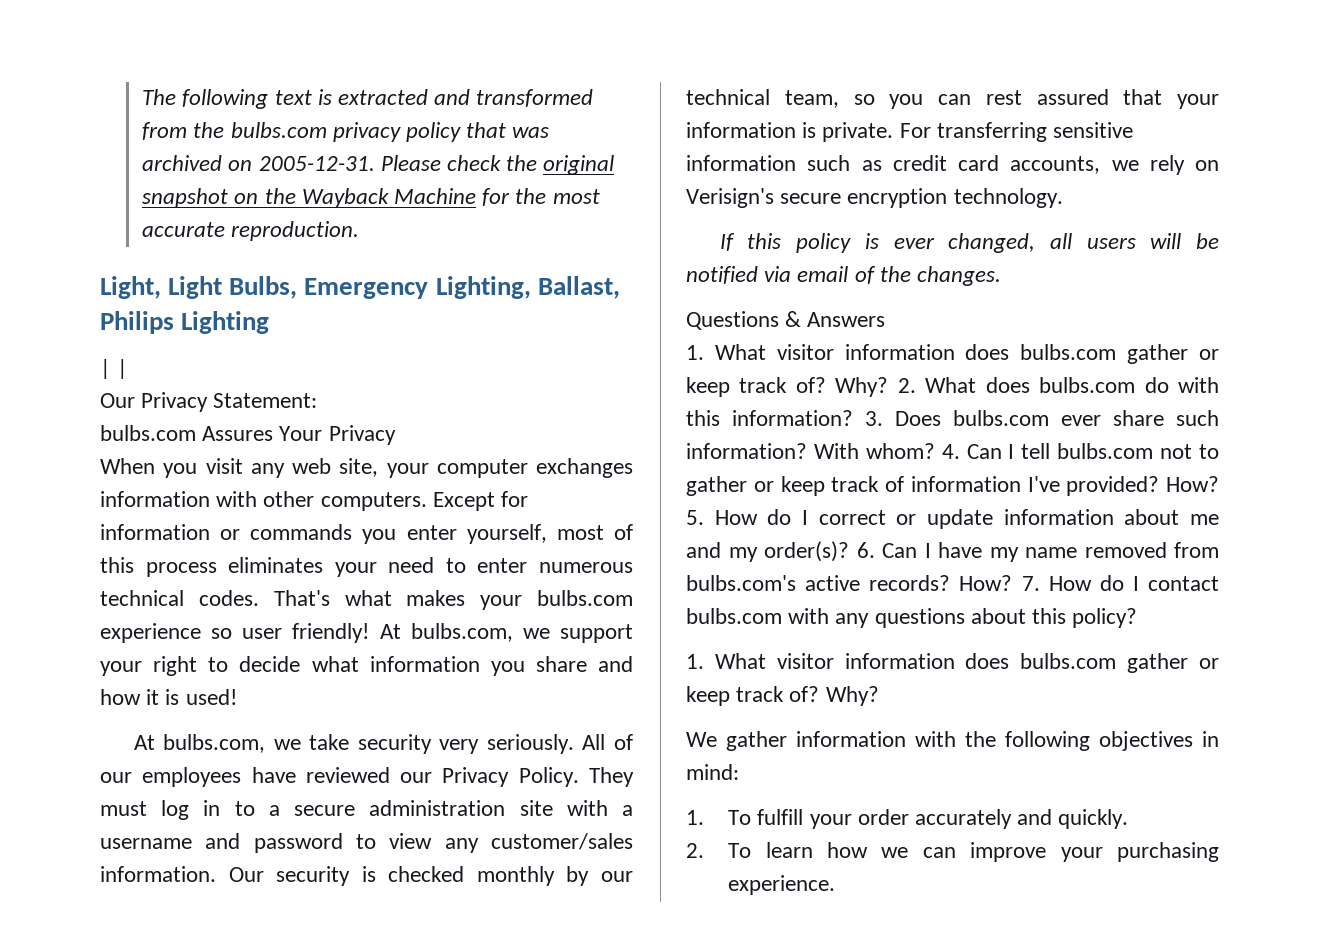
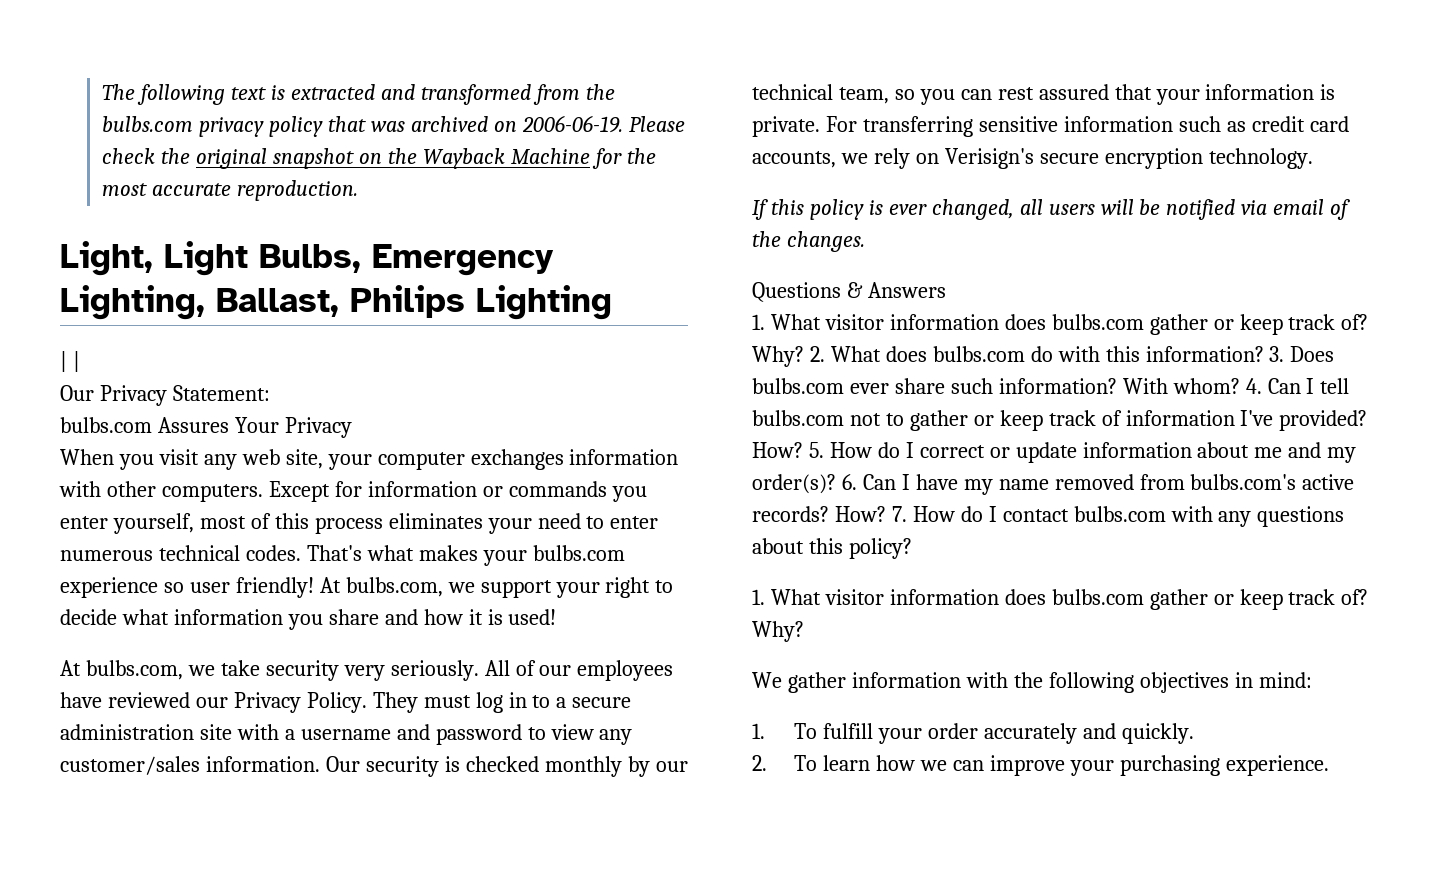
- The following text is extracted and transformed from the bulbs.com privacy policy that was archived on 2005-12-31.
+ The following text is extracted and transformed from the bulbs.com privacy policy that was archived on 2006-06-19.

